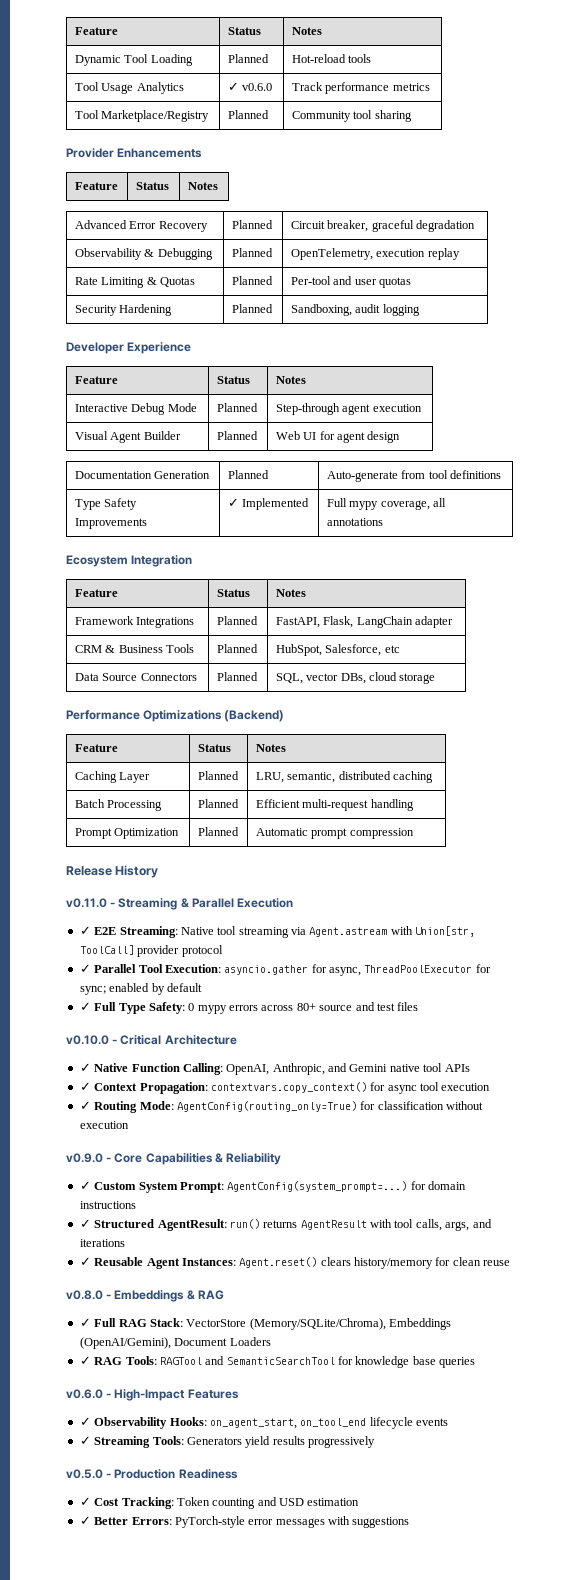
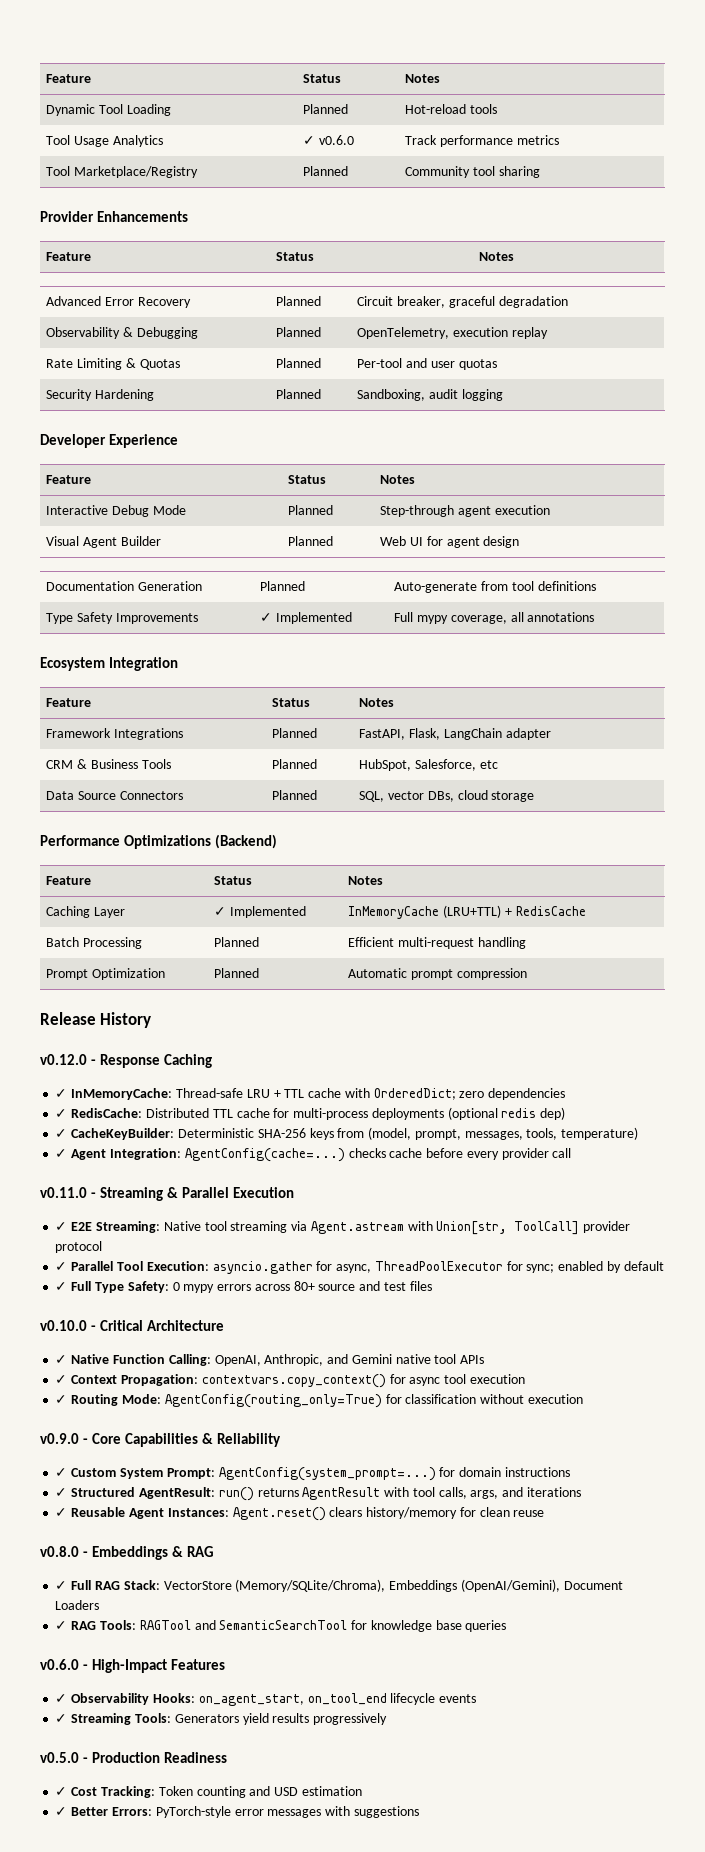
- Caching Layer | Planned | LRU, semantic, distributed caching
+ Caching Layer | ✓ Implemented | InMemoryCache (LRU+TTL) + RedisCache
+ v0.12.0 - Response Caching
+ ✓ InMemoryCache: Thread-safe LRU + TTL cache with OrderedDict; zero dependencies
+ ✓ RedisCache: Distributed TTL cache for multi-process deployments (optional redis dep)
+ ✓ CacheKeyBuilder: Deterministic SHA-256 keys from (model, prompt, messages, tools, temperature)
+ ✓ Agent Integration: AgentConfig(cache=...) checks cache before every provider call

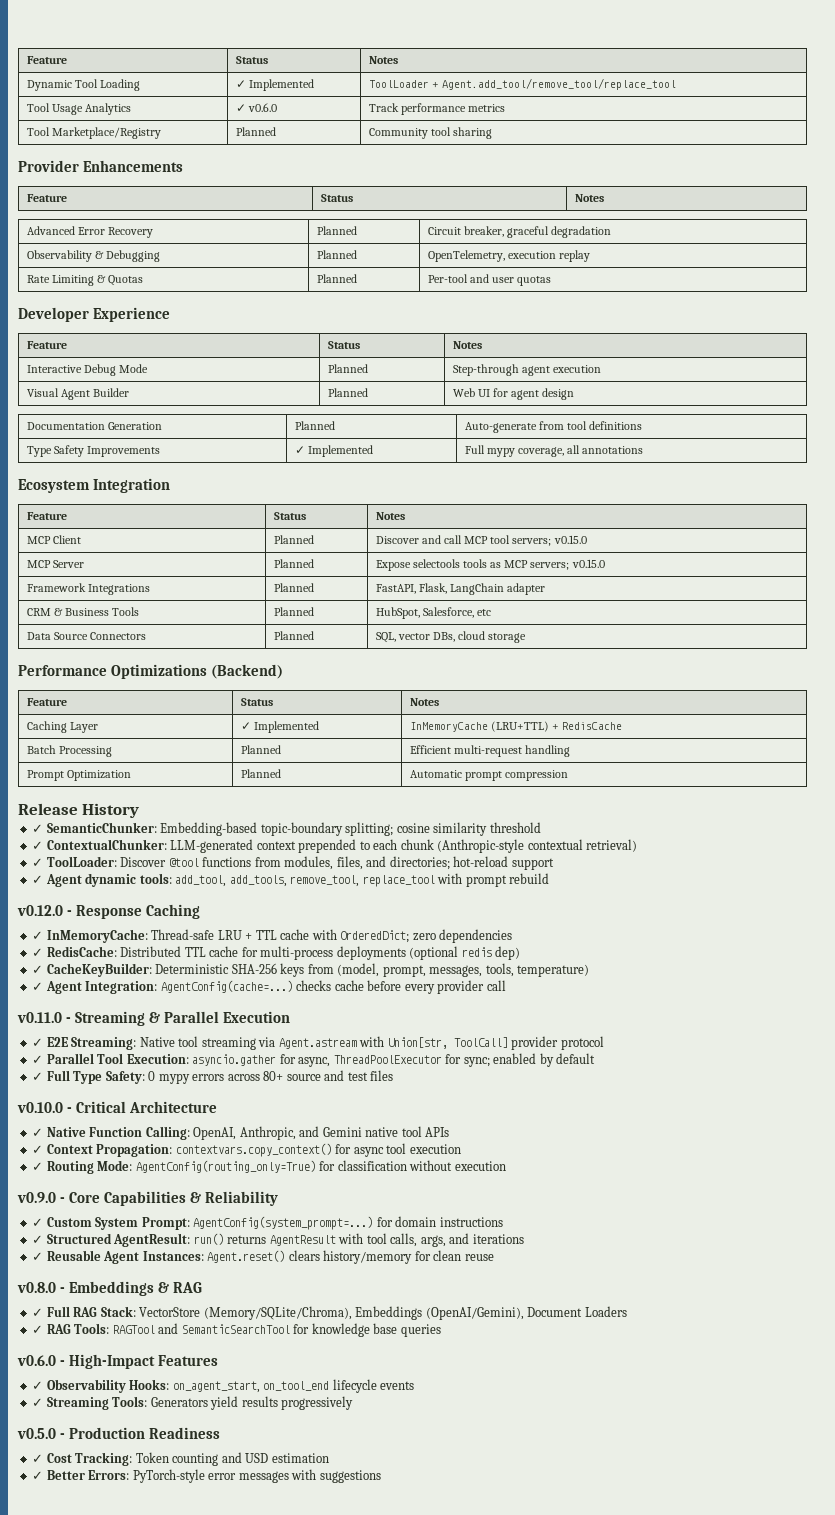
- Dynamic Tool Loading | Planned | Hot-reload tools
+ Dynamic Tool Loading | ✓ Implemented | ToolLoader + Agent.add_tool/remove_tool/replace_tool
- Security Hardening | Planned | Sandboxing, audit logging
+ MCP Client | Planned | Discover and call MCP tool servers; v0.15.0
+ MCP Server | Planned | Expose selectools tools as MCP servers; v0.15.0
+ ✓ SemanticChunker: Embedding-based topic-boundary splitting; cosine similarity threshold
+ ✓ ContextualChunker: LLM-generated context prepended to each chunk (Anthropic-style contextual retrieval)
+ ✓ ToolLoader: Discover @tool functions from modules, files, and directories; hot-reload support
+ ✓ Agent dynamic tools: add_tool, add_tools, remove_tool, replace_tool with prompt rebuild

